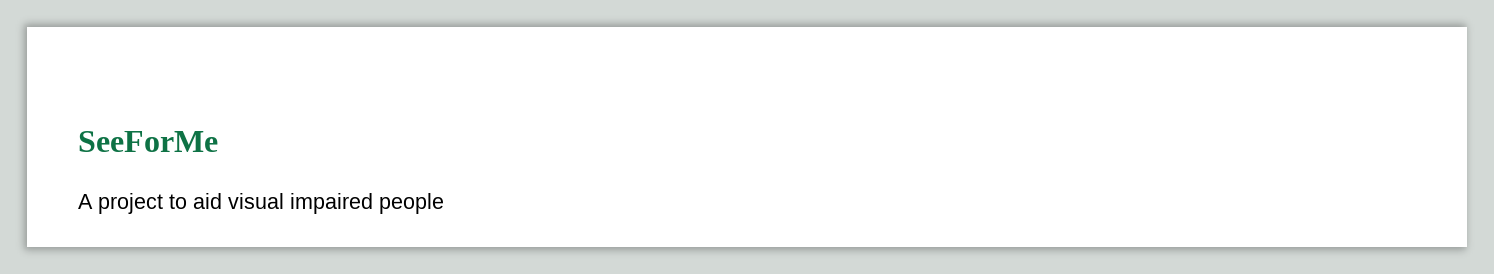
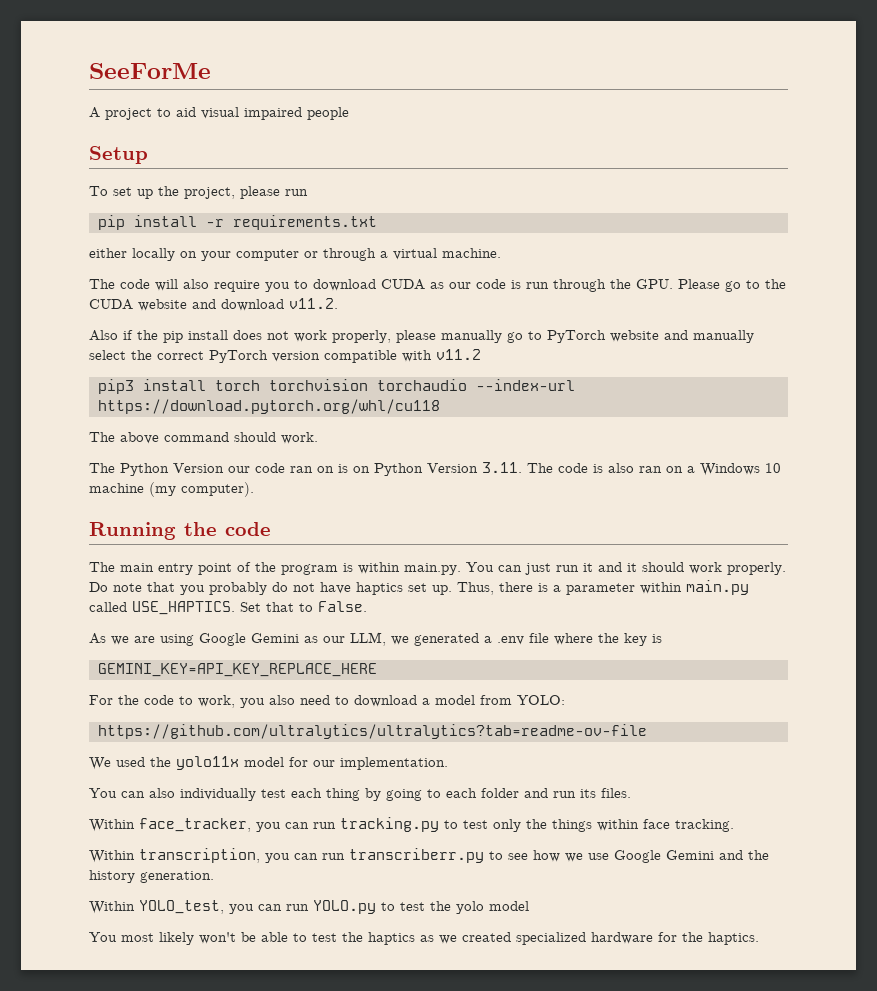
+ Setup
+ To set up the project, please run
+ pip install -r requirements.txt
+ either locally on your computer or through a virtual machine.
+ The code will also require you to download CUDA as our code is run through the GPU. Please go to the CUDA website and download v11.2.
+ Also if the pip install does not work properly, please manually go to PyTorch website and manually select the correct PyTorch version compatible with v11.2
+ pip3 install torch torchvision torchaudio --index-url https://download.pytorch.org/whl/cu118
+ The above command should work.
+ The Python Version our code ran on is on Python Version 3.11. The code is also ran on a Windows 10 machine (my computer).
+ Running the code
+ The main entry point of the program is within main.py. You can just run it and it should work properly. Do note that you probably do not have haptics set up. Thus, there is a parameter within main.py called USE_HAPTICS. Set that to False.
+ As we are using Google Gemini as our LLM, we generated a .env file where the key is
+ GEMINI_KEY=API_KEY_REPLACE_HERE
+ For the code to work, you also need to download a model from YOLO:
+ https://github.com/ultralytics/ultralytics?tab=readme-ov-file
+ We used the yolo11x model for our implementation.
+ You can also individually test each thing by going to each folder and run its files.
+ Within face_tracker, you can run tracking.py to test only the things within face tracking.
+ Within transcription, you can run transcriberr.py to see how we use Google Gemini and the history generation.
+ Within YOLO_test, you can run YOLO.py to test the yolo model
+ You most likely won't be able to test the haptics as we created specialized hardware for the haptics.

